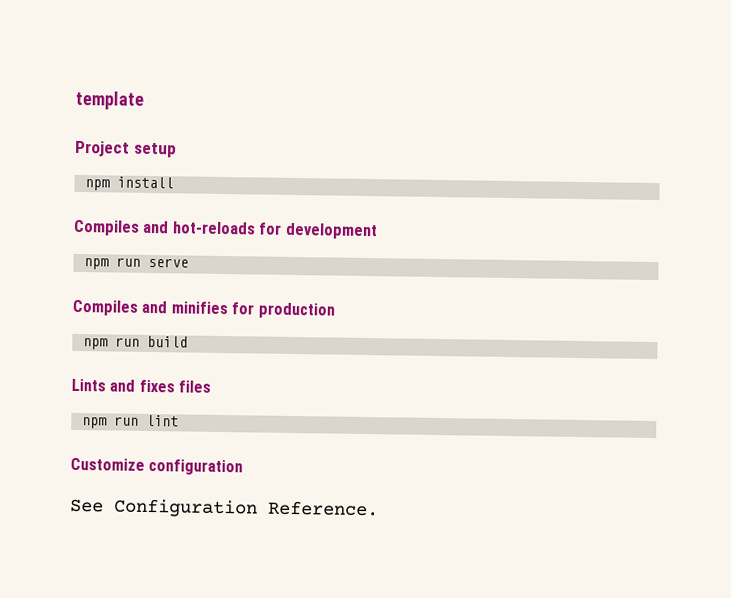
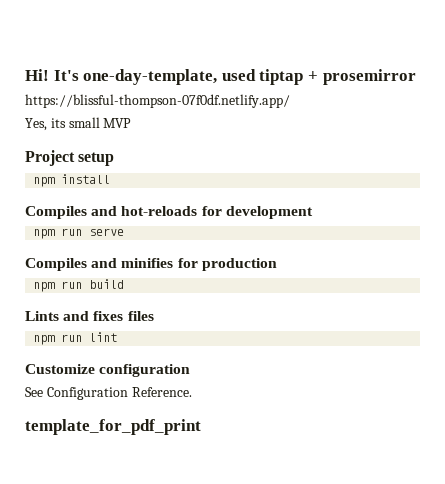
- template
+ Hi! It's one-day-template, used tiptap + prosemirror
+ https://blissful-thompson-07f0df.netlify.app/
+ Yes, its small MVP
+ template_for_pdf_print

